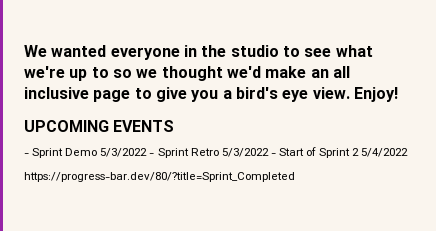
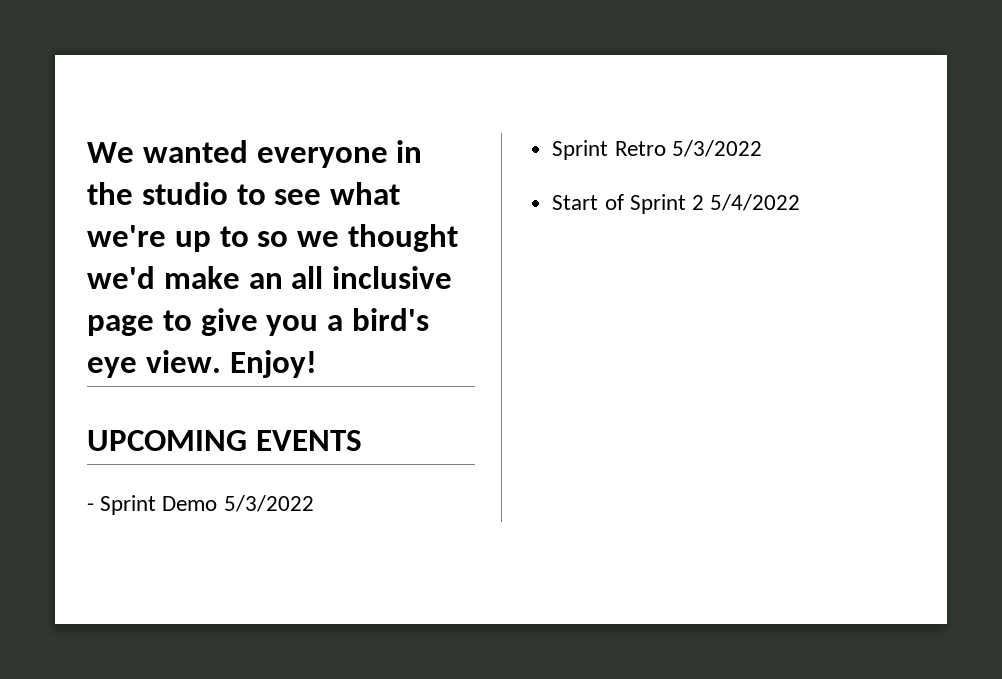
- - Sprint Demo 5/3/2022 - Sprint Retro 5/3/2022 - Start of Sprint 2 5/4/2022
+ - Sprint Demo 5/3/2022
+ Sprint Retro 5/3/2022
+ Start of Sprint 2 5/4/2022
- https://progress-bar.dev/80/?title=Sprint_Completed

